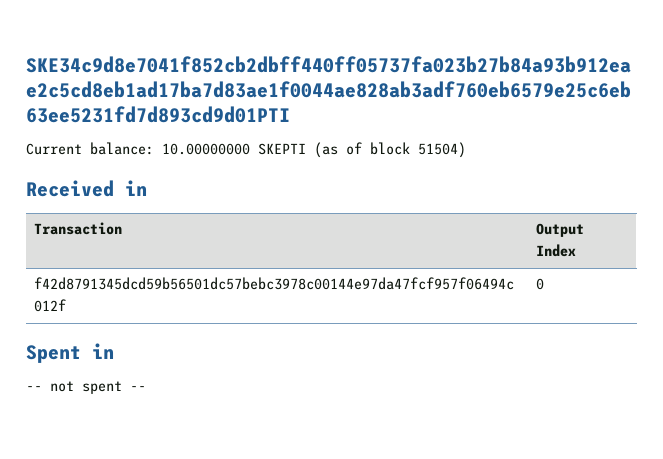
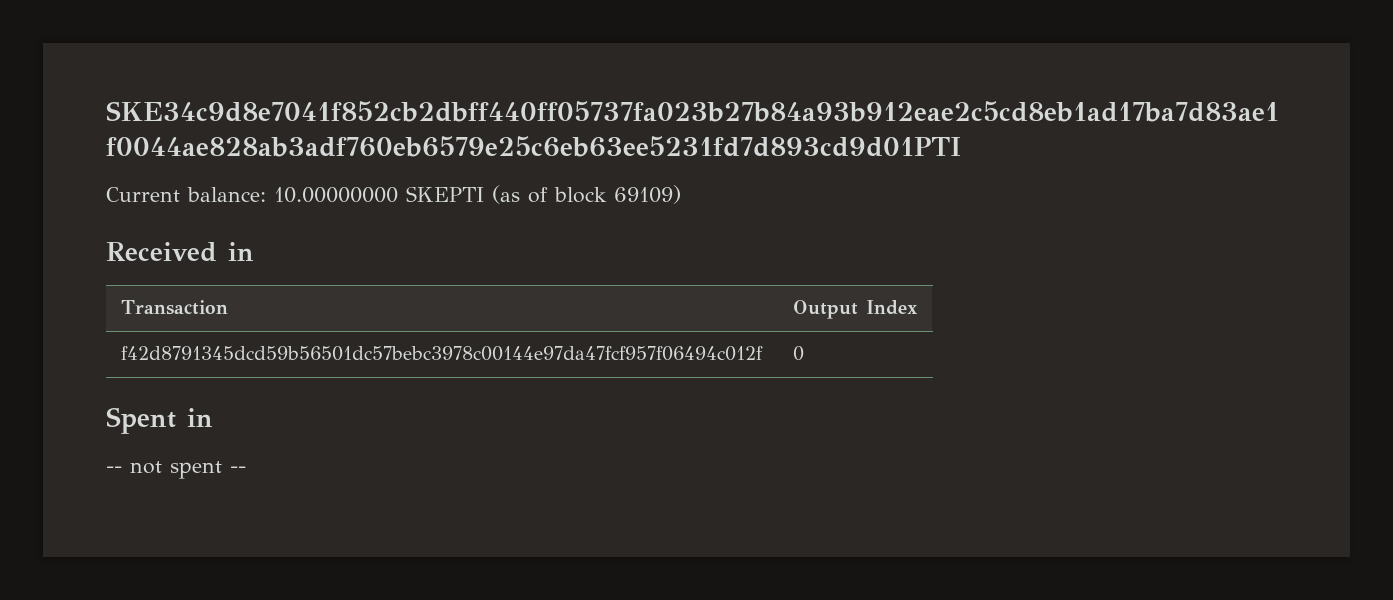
- Current balance: 10.00000000 SKEPTI (as of block 51504)
+ Current balance: 10.00000000 SKEPTI (as of block 69109)

